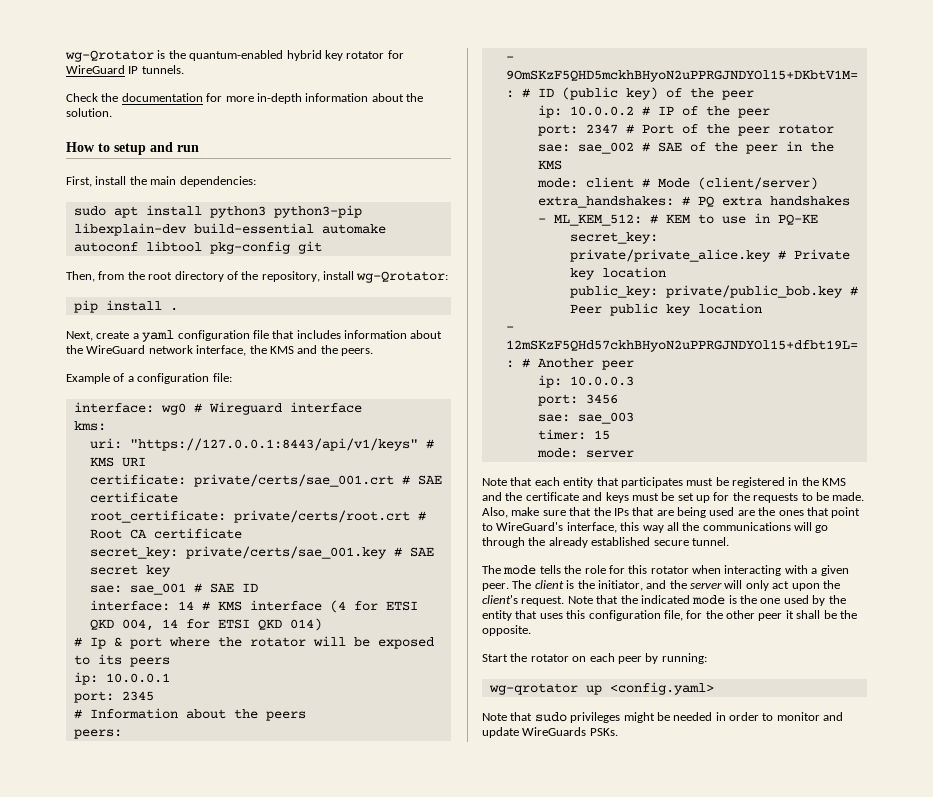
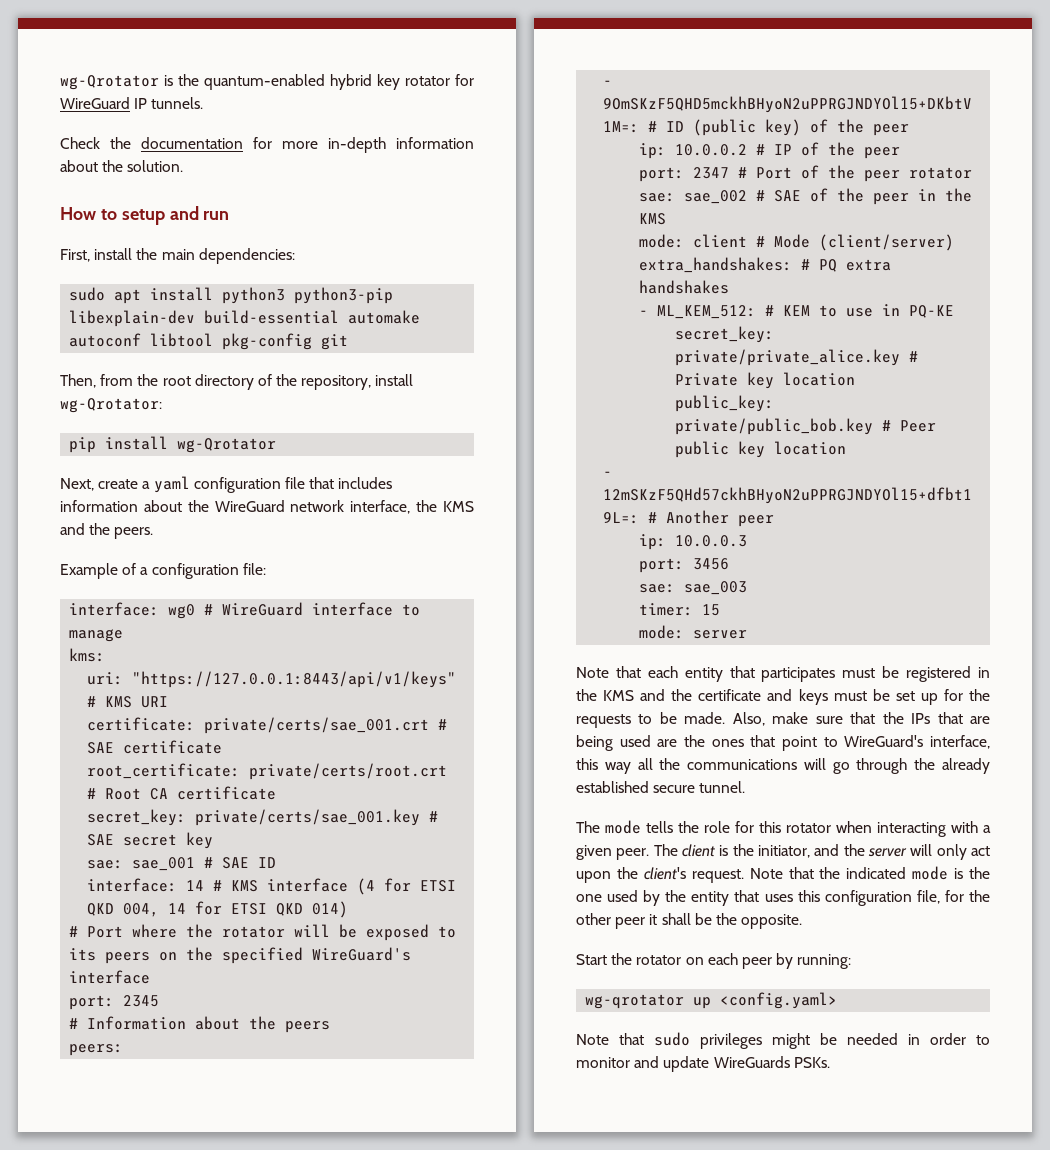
- pip install .
+ pip install wg-Qrotator
- interface: wg0 # Wireguard interface
+ interface: wg0 # WireGuard interface to manage
- # Ip & port where the rotator will be exposed to its peers
- ip: 10.0.0.1
+ # Port where the rotator will be exposed to its peers on the specified WireGuard's interface

